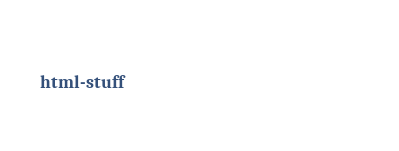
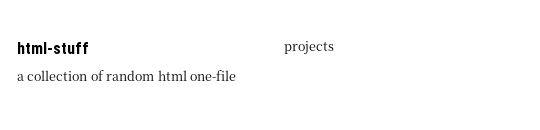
+ a collection of random html one-file projects

